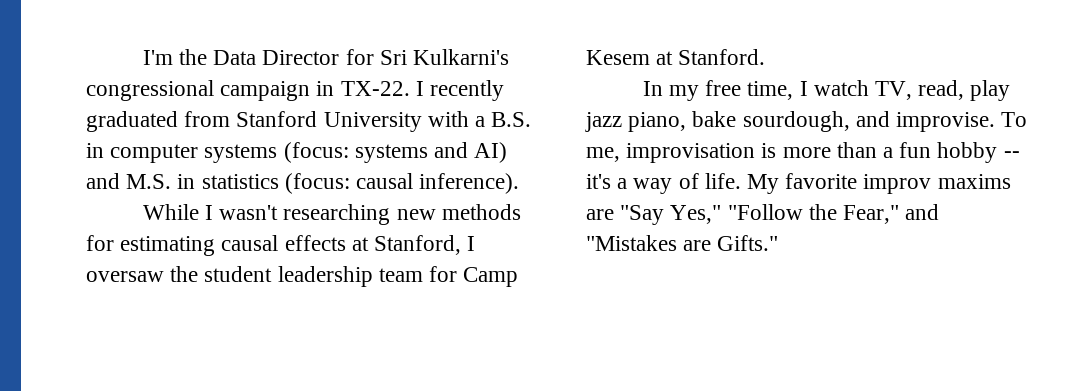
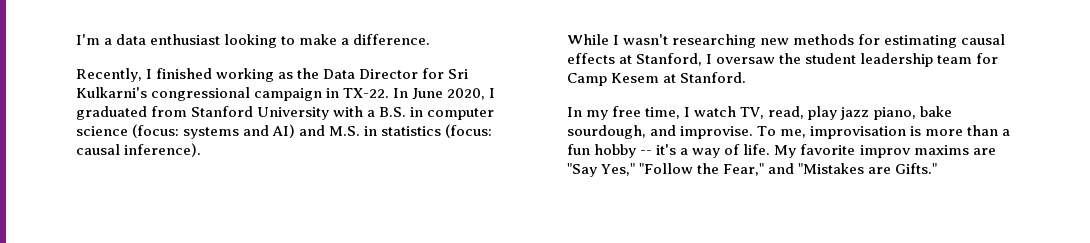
- I'm the Data Director for Sri Kulkarni's congressional campaign in TX-22.
+ I'm a data enthusiast looking to make a difference.
+ Recently, I finished working as the Data Director for Sri Kulkarni's congressional campaign in TX-22.
- I recently graduated from Stanford University with a B.S. in computer systems (focus: systems and AI) and M.S. in statistics (focus: causal inference).
+ In June 2020, I graduated from Stanford University with a B.S. in computer science (focus: systems and AI) and M.S. in statistics (focus: causal inference).

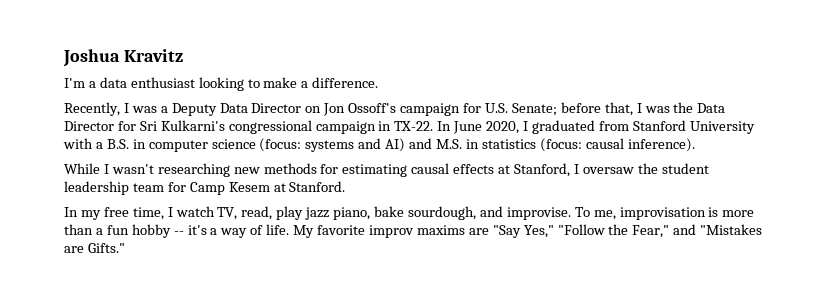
+ Joshua Kravitz
- Recently, I finished working as the Data Director for Sri Kulkarni's congressional campaign in TX-22.
+ Recently, I was a Deputy Data Director on Jon Ossoff's campaign for U.S. Senate; before that, I was the Data Director for Sri Kulkarni's congressional campaign in TX-22.

